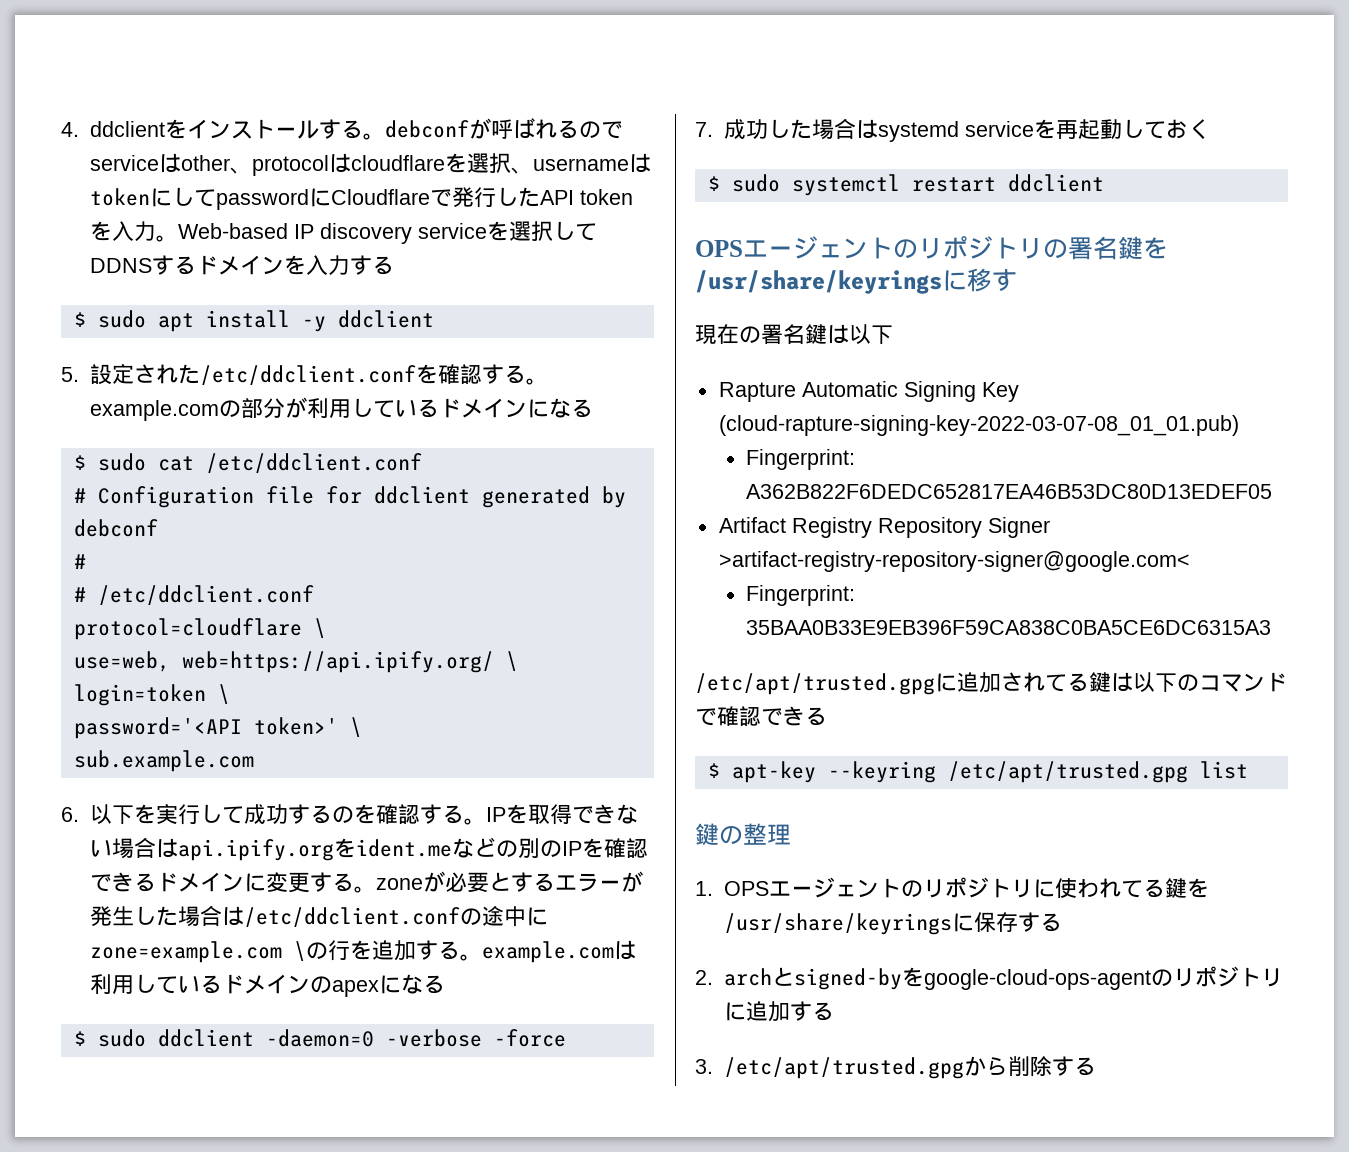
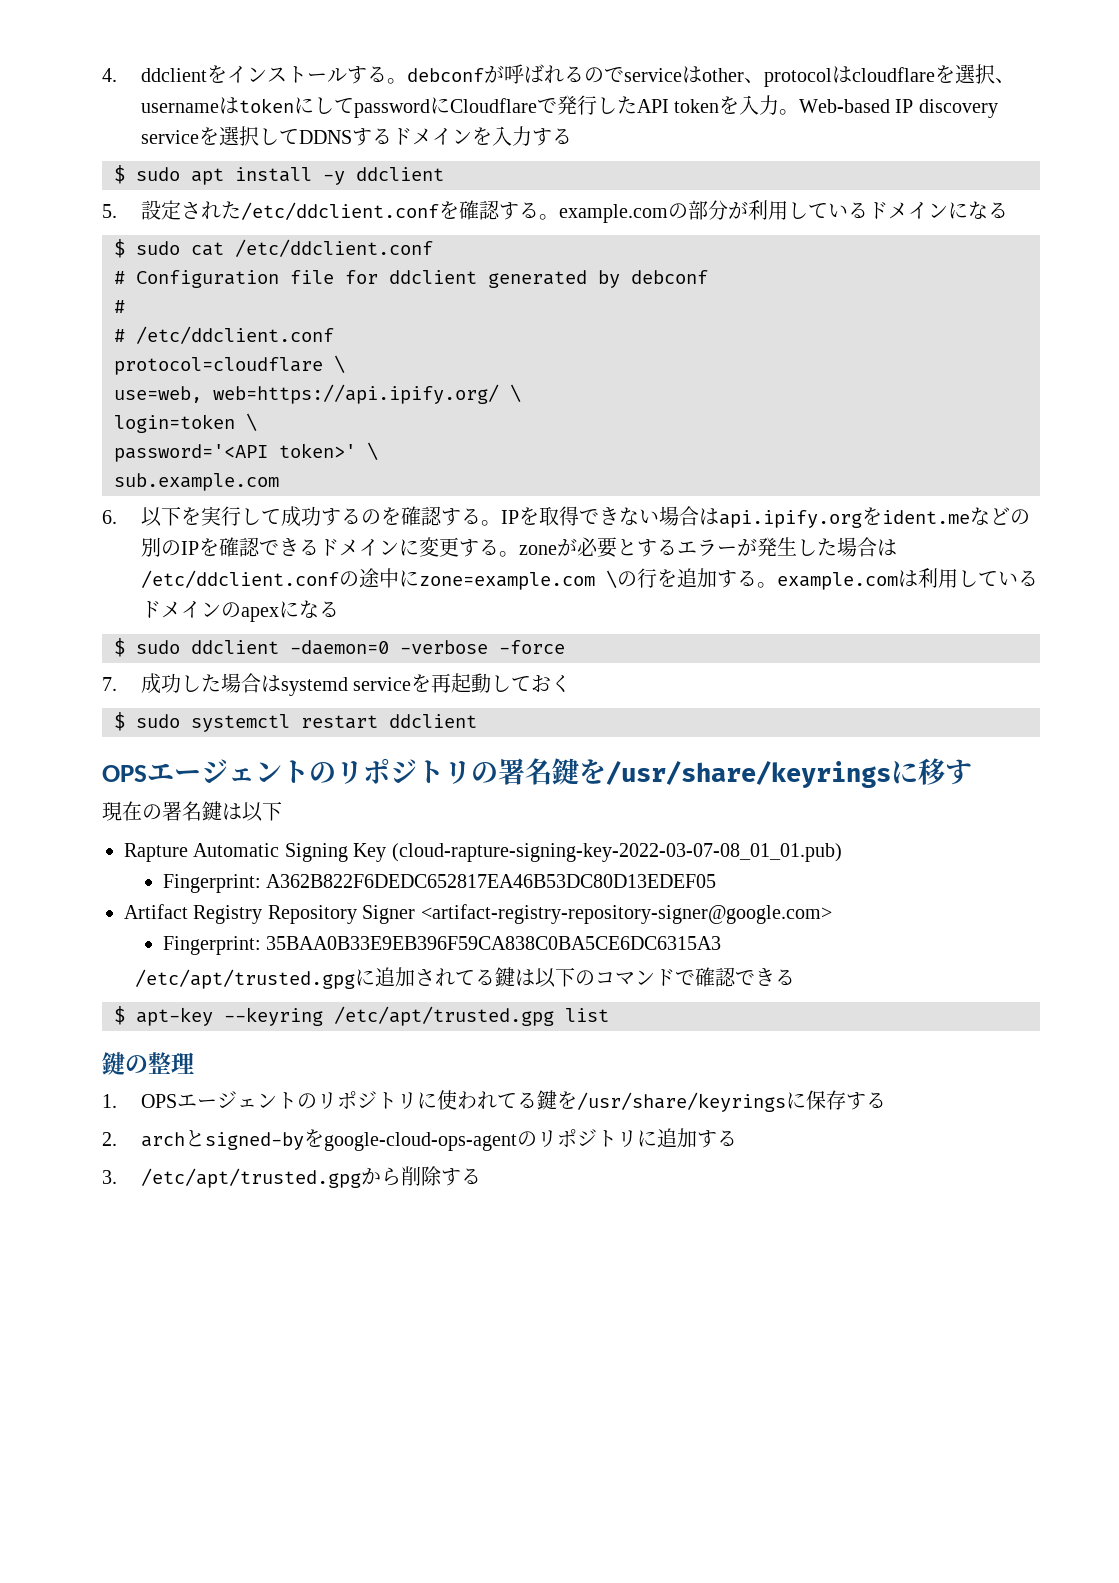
- Artifact Registry Repository Signer >artifact-registry-repository-signer@google.com<
+ Artifact Registry Repository Signer <artifact-registry-repository-signer@google.com>

